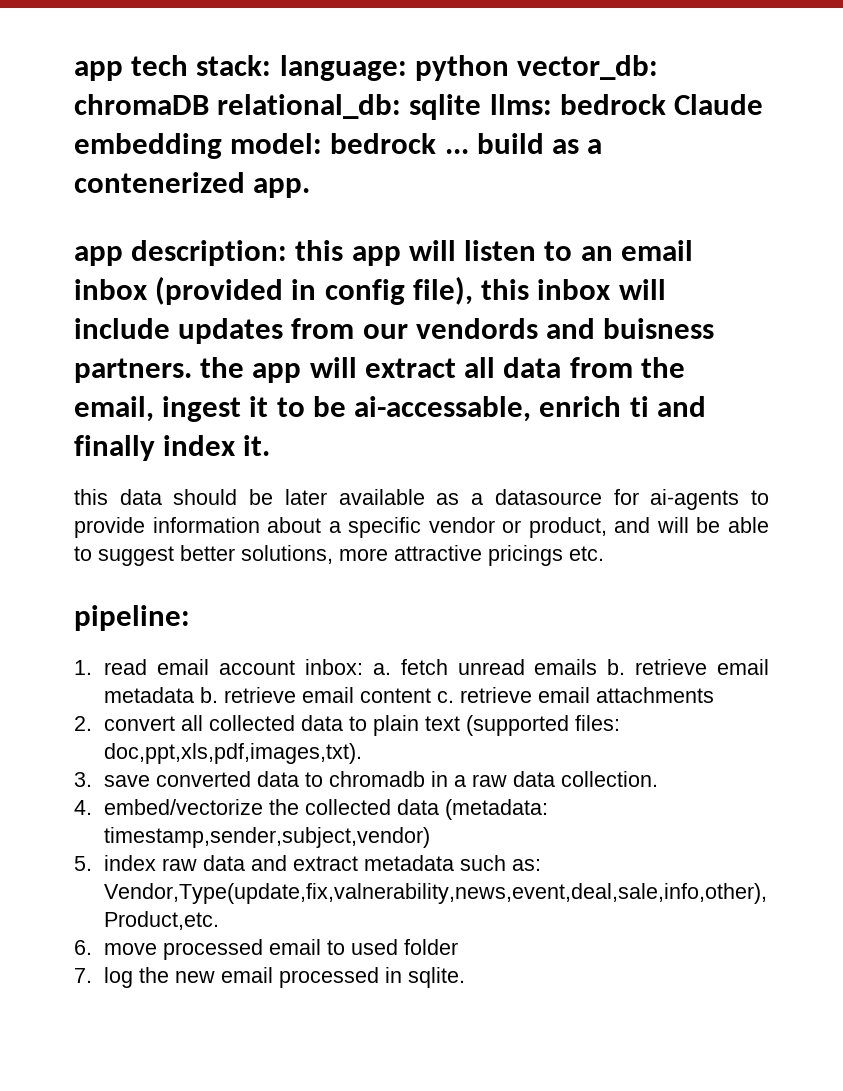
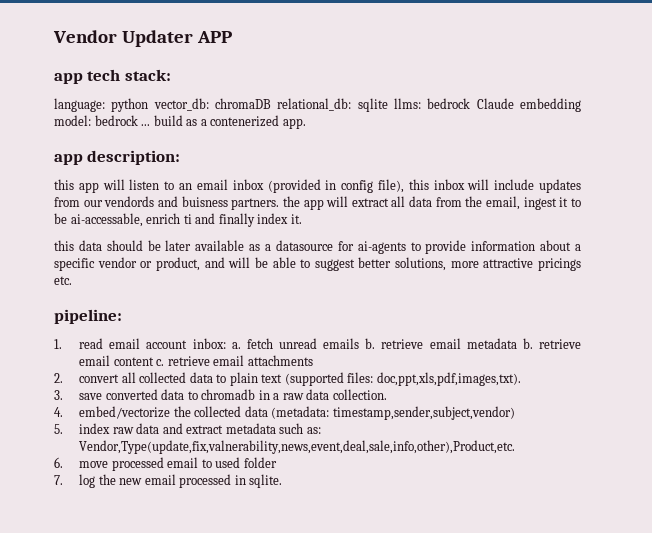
+ Vendor Updater APP
- app tech stack: language: python vector_db: chromaDB relational_db: sqlite llms: bedrock Claude embedding model: bedrock ... build as a contenerized app.
+ app tech stack:
+ language: python vector_db: chromaDB relational_db: sqlite llms: bedrock Claude embedding model: bedrock ... build as a contenerized app.
- app description: this app will listen to an email inbox (provided in config file), this inbox will include updates from our vendords and buisness partners. the app will extract all data from the email, ingest it to be ai-accessable, enrich ti and finally index it.
+ app description:
+ this app will listen to an email inbox (provided in config file), this inbox will include updates from our vendords and buisness partners. the app will extract all data from the email, ingest it to be ai-accessable, enrich ti and finally index it.

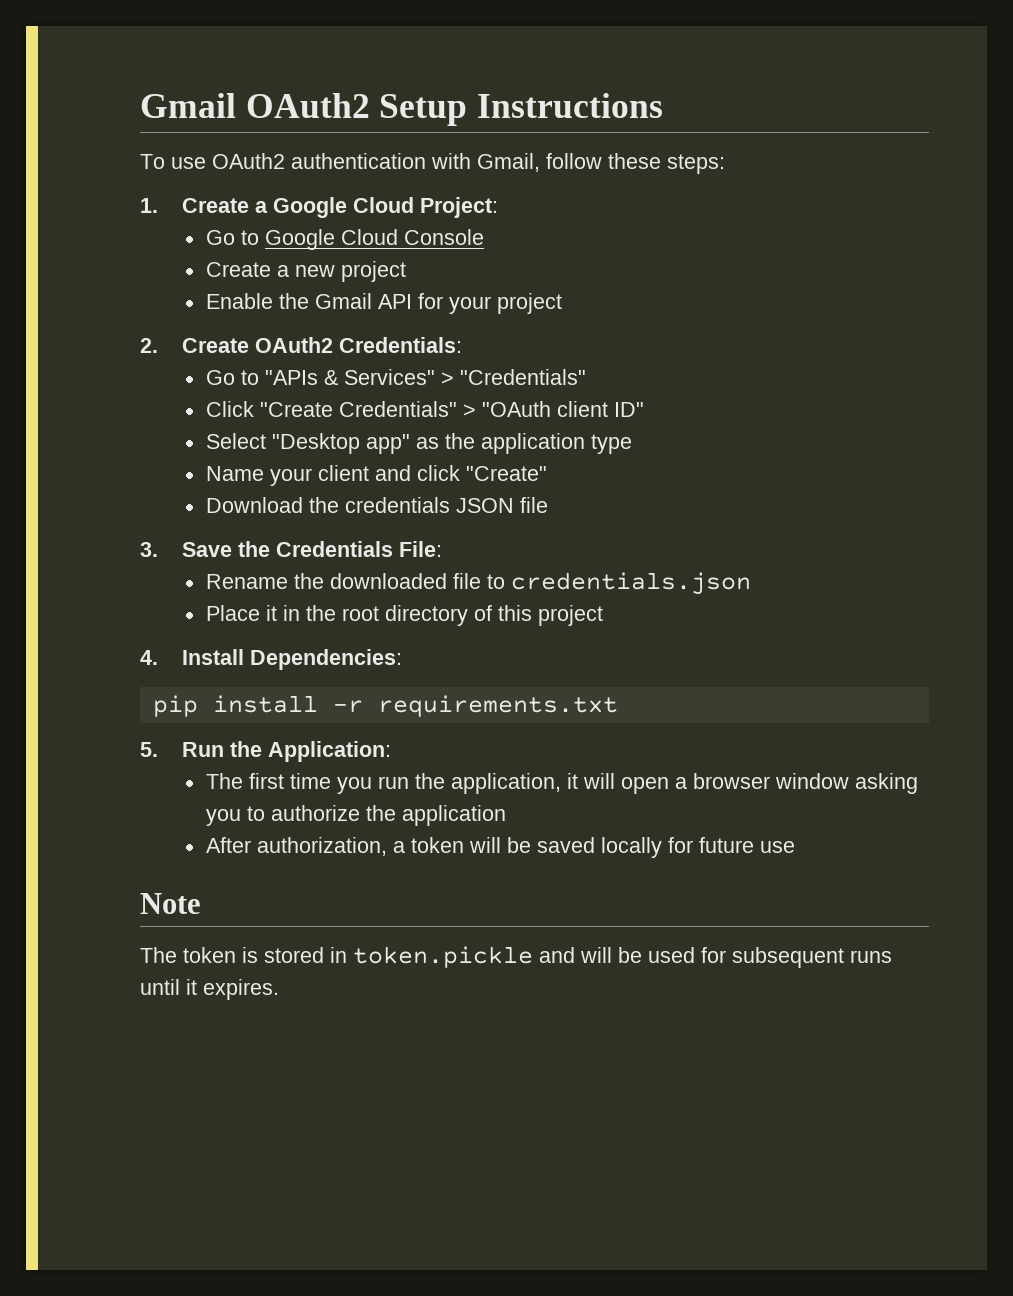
- Vendor Updater APP
- app tech stack:
- language: python vector_db: chromaDB relational_db: sqlite llms: bedrock Claude embedding model: bedrock ... build as a contenerized app.
- app description:
- this app will listen to an email inbox (provided in config file), this inbox will include updates from our vendords and buisness partners. the app will extract all data from the email, ingest it to be ai-accessable, enrich ti and finally index it.
- this data should be later available as a datasource for ai-agents to provide information about a specific vendor or product, and will be able to suggest better solutions, more attractive pricings etc.
- pipeline:
- 1. read email account inbox: a. fetch unread emails b. retrieve email metadata b. retrieve email content c. retrieve email attachments
- 2. convert all collected data to plain text (supported files: doc,ppt,xls,pdf,images,txt).
- 3. save converted data to chromadb in a raw data collection.
- 4. embed/vectorize the collected data (metadata: timestamp,sender,subject,vendor)
- 5. index raw data and extract metadata such as: Vendor,Type(update,fix,valnerability,news,event,deal,sale,info,other),Product,etc.
- 6. move processed email to used folder
- 7. log the new email processed in sqlite.
+ Gmail OAuth2 Setup Instructions
+ To use OAuth2 authentication with Gmail, follow these steps:
+ 1. Create a Google Cloud Project:
+ Go to Google Cloud Console
+ Create a new project
+ Enable the Gmail API for your project
+ 2. Create OAuth2 Credentials:
+ Go to "APIs & Services" > "Credentials"
+ Click "Create Credentials" > "OAuth client ID"
+ Select "Desktop app" as the application type
+ Name your client and click "Create"
+ Download the credentials JSON file
+ 3. Save the Credentials File:
+ Rename the downloaded file to credentials.json
+ Place it in the root directory of this project
+ 4. Install Dependencies:
+ pip install -r requirements.txt
+ 5. Run the Application:
+ The first time you run the application, it will open a browser window asking you to authorize the application
+ After authorization, a token will be saved locally for future use
+ Note
+ The token is stored in token.pickle and will be used for subsequent runs until it expires.

